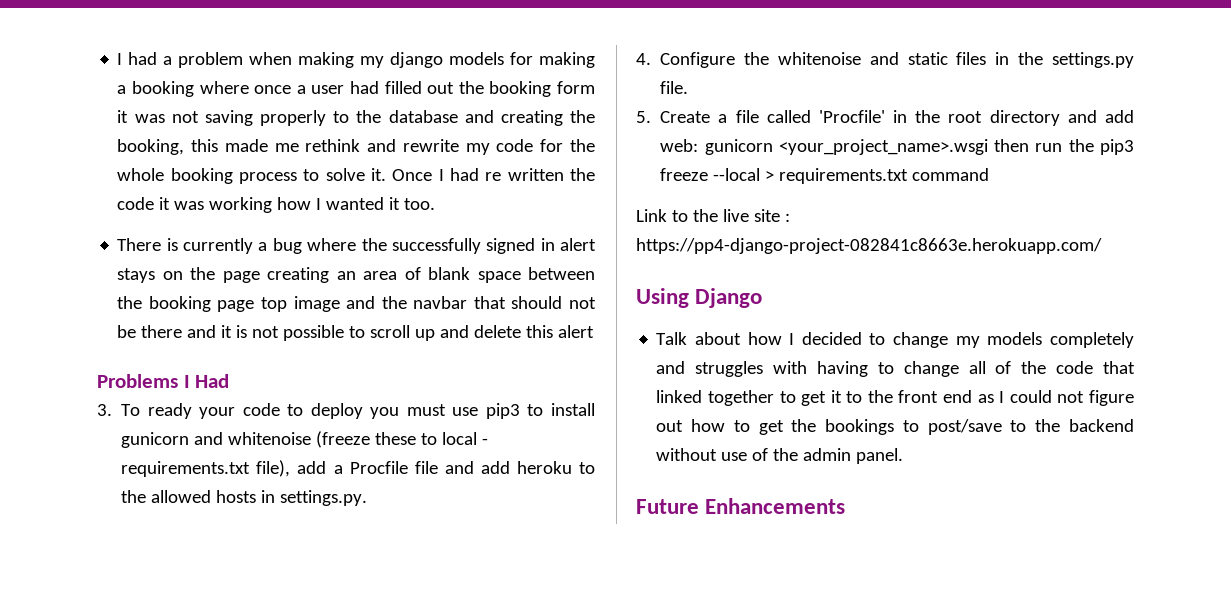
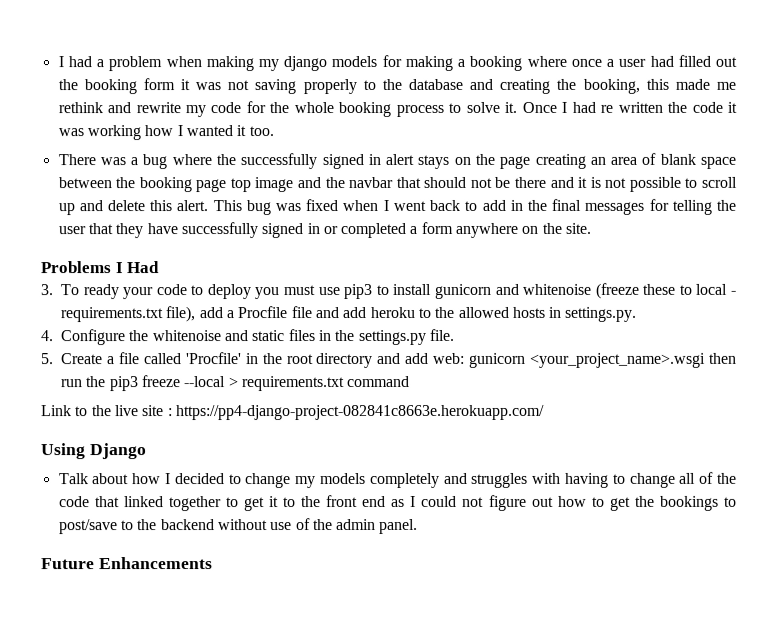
- There is currently a bug where the successfully signed in alert stays on the page creating an area of blank space between the booking page top image and the navbar that should not be there and it is not possible to scroll up and delete this alert
+ There was a bug where the successfully signed in alert stays on the page creating an area of blank space between the booking page top image and the navbar that should not be there and it is not possible to scroll up and delete this alert. This bug was fixed when I went back to add in the final messages for telling the user that they have successfully signed in or completed a form anywhere on the site.

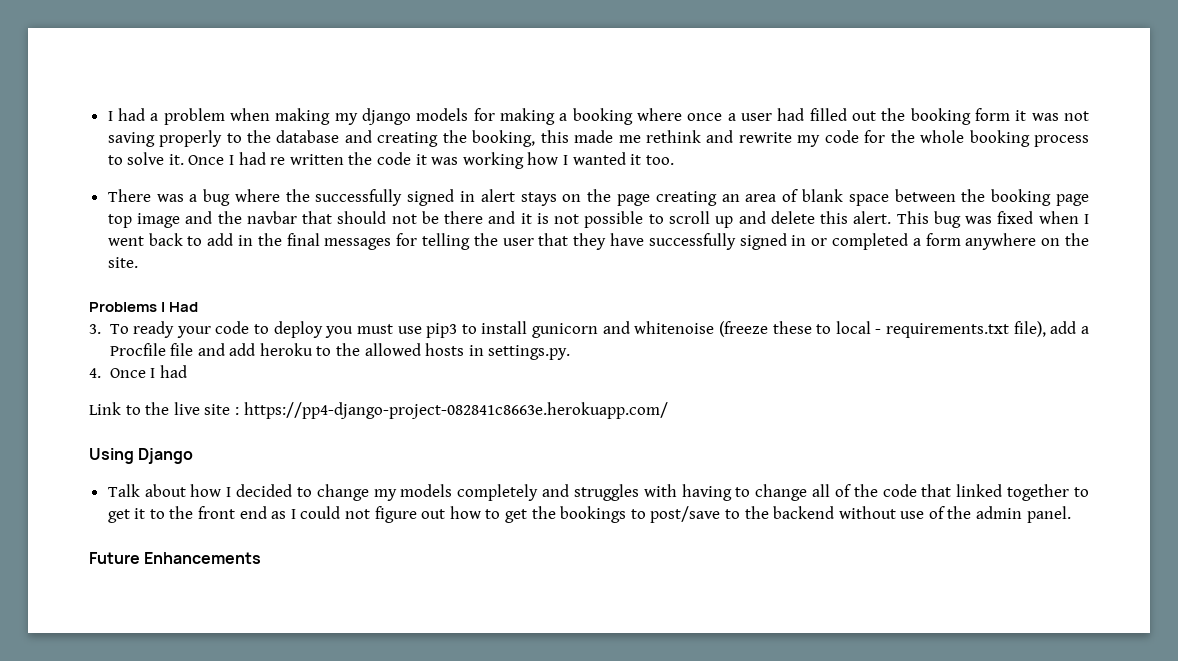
- 4. Configure the whitenoise and static files in the settings.py file.
- 5. Create a file called 'Procfile' in the root directory and add web: gunicorn <your_project_name>.wsgi then run the pip3 freeze --local > requirements.txt command
+ 4. Once I had

